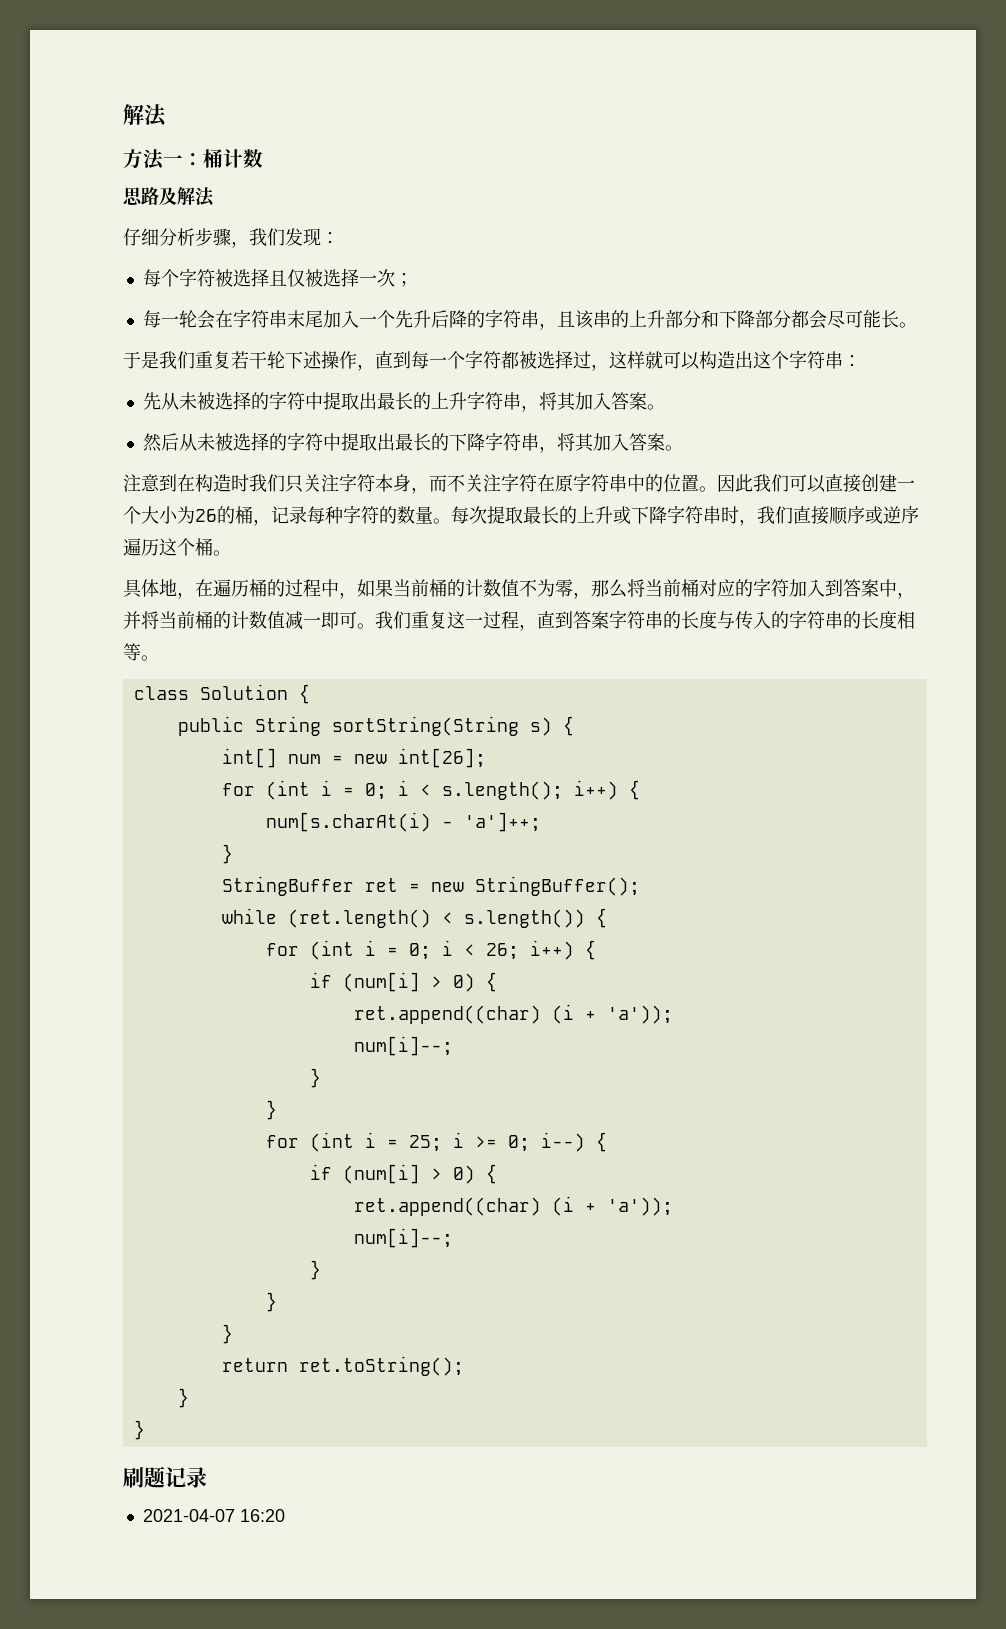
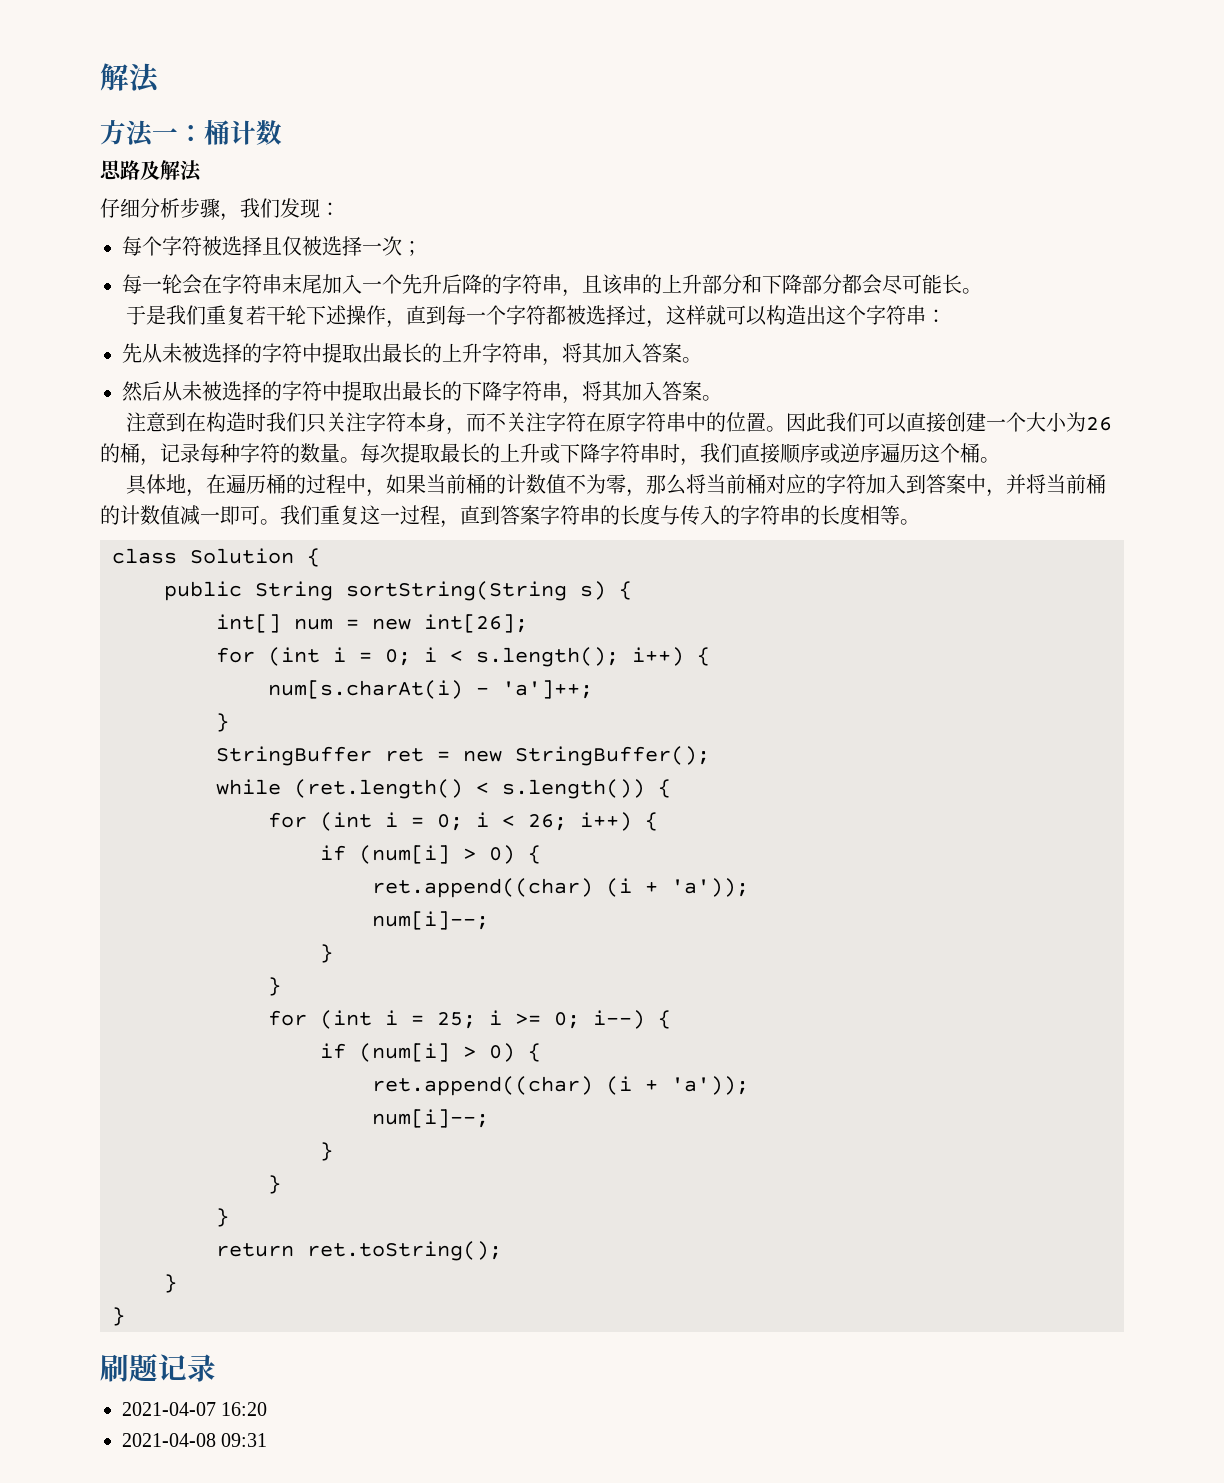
+ 2021-04-08 09:31

